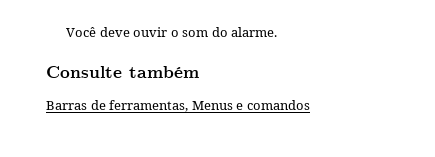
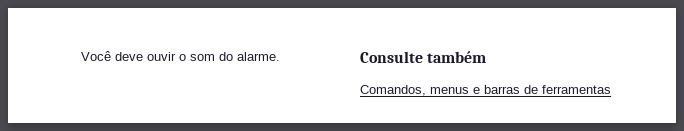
- Barras de ferramentas, Menus e comandos
+ Comandos, menus e barras de ferramentas

